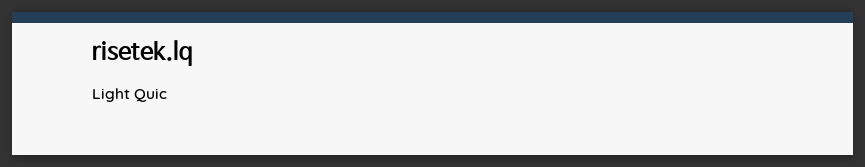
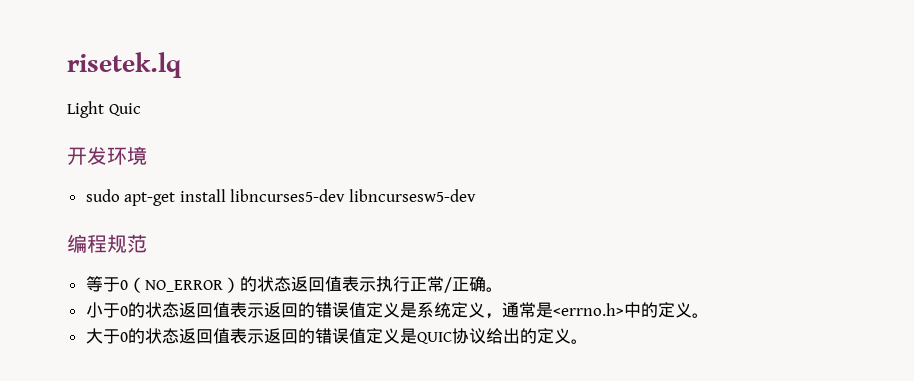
+ 开发环境
+ sudo apt-get install libncurses5-dev libncursesw5-dev
+ 编程规范
+ 等于0（NO_ERROR）的状态返回值表示执行正常/正确。
+ 小于0的状态返回值表示返回的错误值定义是系统定义，通常是<errno.h>中的定义。
+ 大于0的状态返回值表示返回的错误值定义是QUIC协议给出的定义。

